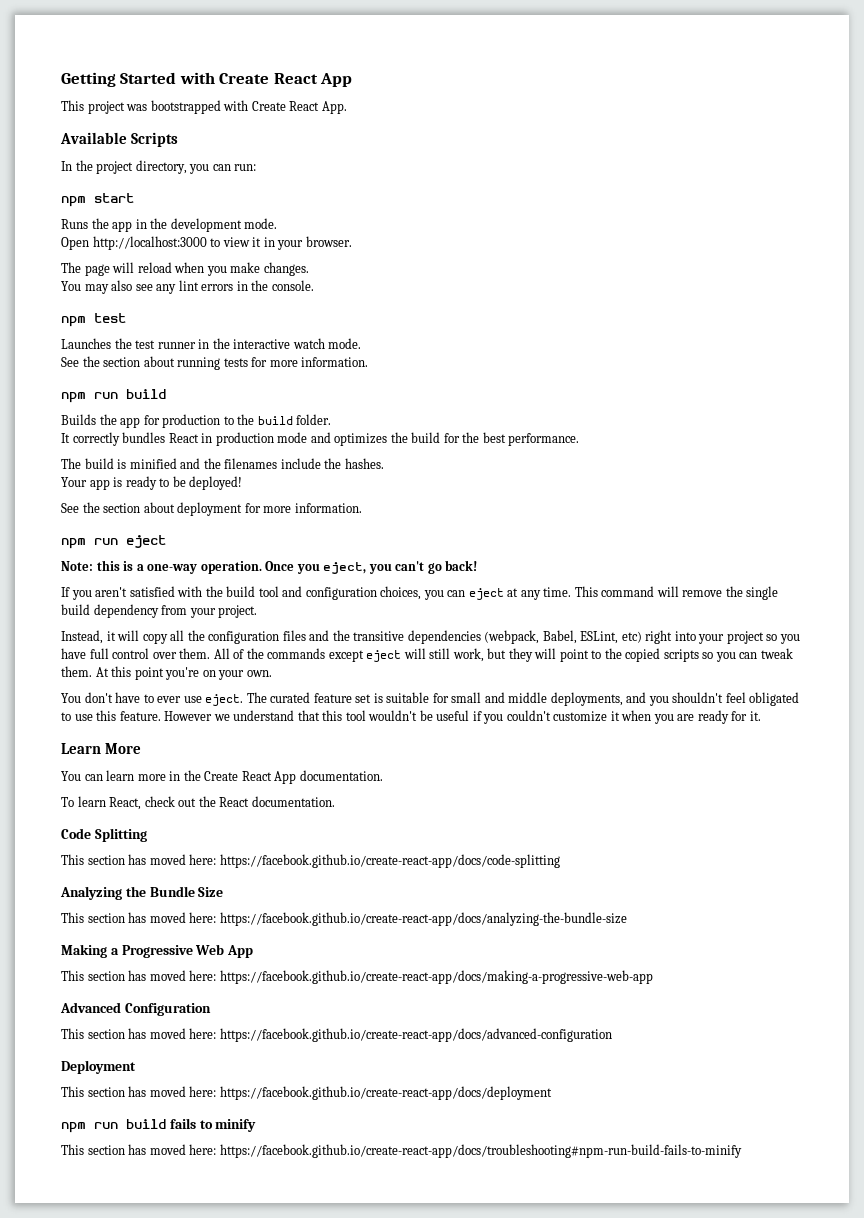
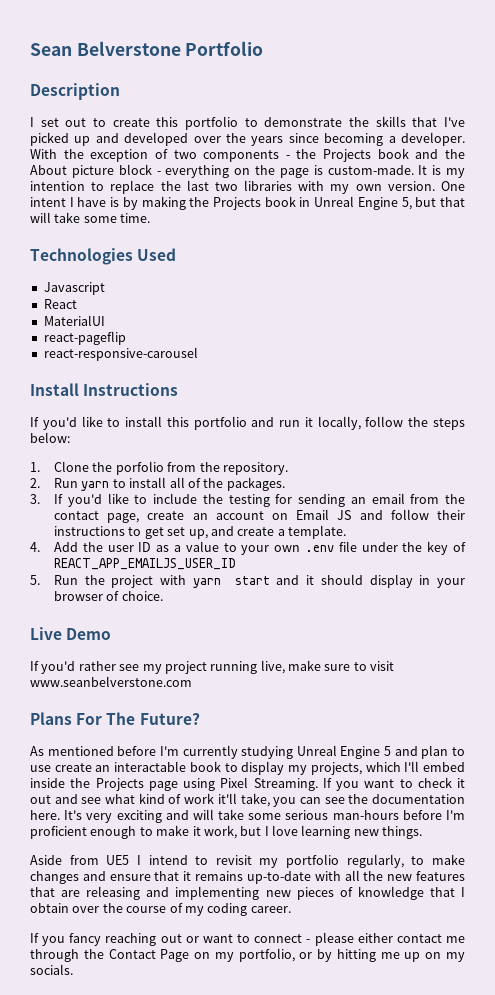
- Getting Started with Create React App
- This project was bootstrapped with Create React App.
- Available Scripts
- In the project directory, you can run:
- npm start
- Runs the app in the development mode.
- Open http://localhost:3000 to view it in your browser.
- The page will reload when you make changes.
- You may also see any lint errors in the console.
- npm test
- Launches the test runner in the interactive watch mode.
- See the section about running tests for more information.
- npm run build
- Builds the app for production to the build folder.
- It correctly bundles React in production mode and optimizes the build for the best performance.
- The build is minified and the filenames include the hashes.
- Your app is ready to be deployed!
- See the section about deployment for more information.
- npm run eject
- Note: this is a one-way operation. Once you eject, you can't go back!
- If you aren't satisfied with the build tool and configuration choices, you can eject at any time. This command will remove the single build dependency from your project.
- Instead, it will copy all the configuration files and the transitive dependencies (webpack, Babel, ESLint, etc) right into your project so you have full control over them. All of the commands except eject will still work, but they will point to the copied scripts so you can tweak them. At this point you're on your own.
- You don't have to ever use eject. The curated feature set is suitable for small and middle deployments, and you shouldn't feel obligated to use this feature. However we understand that this tool wouldn't be useful if you couldn't customize it when you are ready for it.
- Learn More
- You can learn more in the Create React App documentation.
- To learn React, check out the React documentation.
- Code Splitting
- This section has moved here: https://facebook.github.io/create-react-app/docs/code-splitting
- Analyzing the Bundle Size
- This section has moved here: https://facebook.github.io/create-react-app/docs/analyzing-the-bundle-size
- Making a Progressive Web App
- This section has moved here: https://facebook.github.io/create-react-app/docs/making-a-progressive-web-app
- Advanced Configuration
- This section has moved here: https://facebook.github.io/create-react-app/docs/advanced-configuration
- Deployment
- This section has moved here: https://facebook.github.io/create-react-app/docs/deployment
- npm run build fails to minify
- This section has moved here: https://facebook.github.io/create-react-app/docs/troubleshooting#npm-run-build-fails-to-minify
+ Sean Belverstone Portfolio
+ Description
+ I set out to create this portfolio to demonstrate the skills that I've picked up and developed over the years since becoming a developer. With the exception of two components - the Projects book and the About picture block - everything on the page is custom-made. It is my intention to replace the last two libraries with my own version. One intent I have is by making the Projects book in Unreal Engine 5, but that will take some time.
+ Technologies Used
+ Javascript
+ React
+ MaterialUI
+ react-pageflip
+ react-responsive-carousel
+ Install Instructions
+ If you'd like to install this portfolio and run it locally, follow the steps below:
+ 1. Clone the porfolio from the repository.
+ 2. Run yarn to install all of the packages.
+ 3. If you'd like to include the testing for sending an email from the contact page, create an account on Email JS and follow their instructions to get set up, and create a template.
+ 4. Add the user ID as a value to your own .env file under the key of REACT_APP_EMAILJS_USER_ID
+ 5. Run the project with yarn start and it should display in your browser of choice.
+ Live Demo
+ If you'd rather see my project running live, make sure to visit www.seanbelverstone.com
+ Plans For The Future?
+ As mentioned before I'm currently studying Unreal Engine 5 and plan to use create an interactable book to display my projects, which I'll embed inside the Projects page using Pixel Streaming. If you want to check it out and see what kind of work it'll take, you can see the documentation here. It's very exciting and will take some serious man-hours before I'm proficient enough to make it work, but I love learning new things.
+ Aside from UE5 I intend to revisit my portfolio regularly, to make changes and ensure that it remains up-to-date with all the new features that are releasing and implementing new pieces of knowledge that I obtain over the course of my coding career.
+ If you fancy reaching out or want to connect - please either contact me through the Contact Page on my portfolio, or by hitting me up on my socials.

